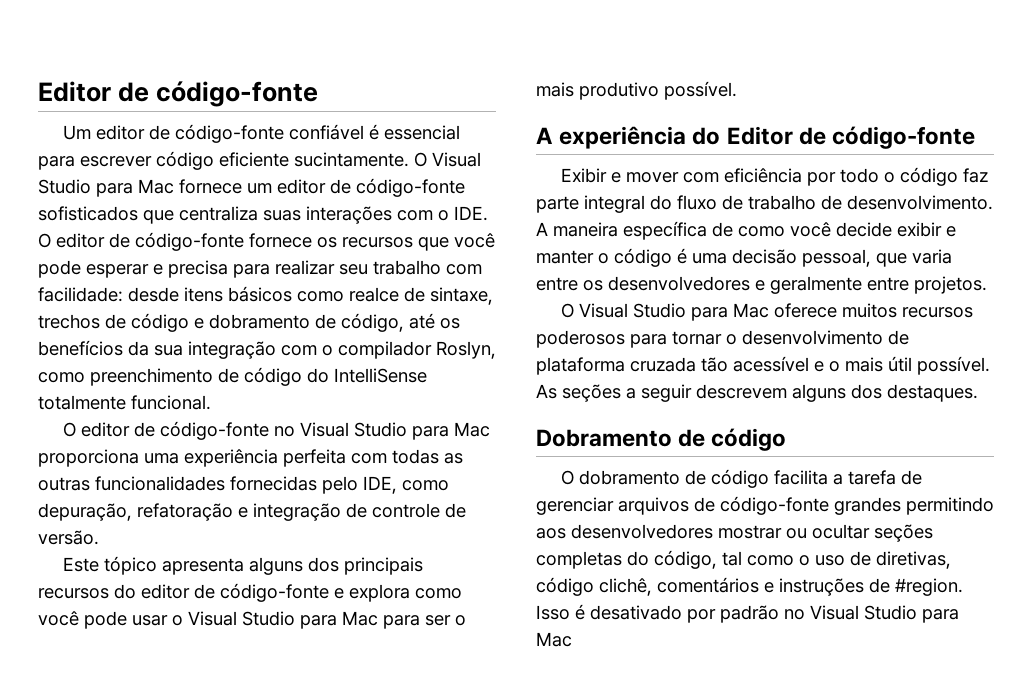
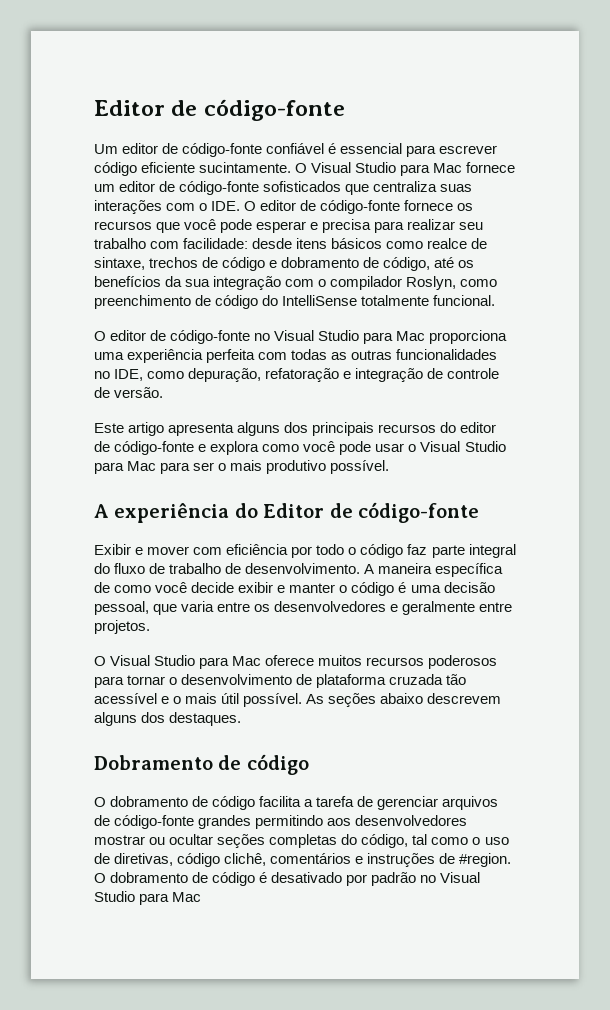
- O editor de código-fonte no Visual Studio para Mac proporciona uma experiência perfeita com todas as outras funcionalidades fornecidas pelo IDE, como depuração, refatoração e integração de controle de versão.
+ O editor de código-fonte no Visual Studio para Mac proporciona uma experiência perfeita com todas as outras funcionalidades no IDE, como depuração, refatoração e integração de controle de versão.
- Este tópico apresenta alguns dos principais recursos do editor de código-fonte e explora como você pode usar o Visual Studio para Mac para ser o mais produtivo possível.
+ Este artigo apresenta alguns dos principais recursos do editor de código-fonte e explora como você pode usar o Visual Studio para Mac para ser o mais produtivo possível.
- As seções a seguir descrevem alguns dos destaques.
+ As seções abaixo descrevem alguns dos destaques.
- Isso é desativado por padrão no Visual Studio para Mac
+ O dobramento de código é desativado por padrão no Visual Studio para Mac

